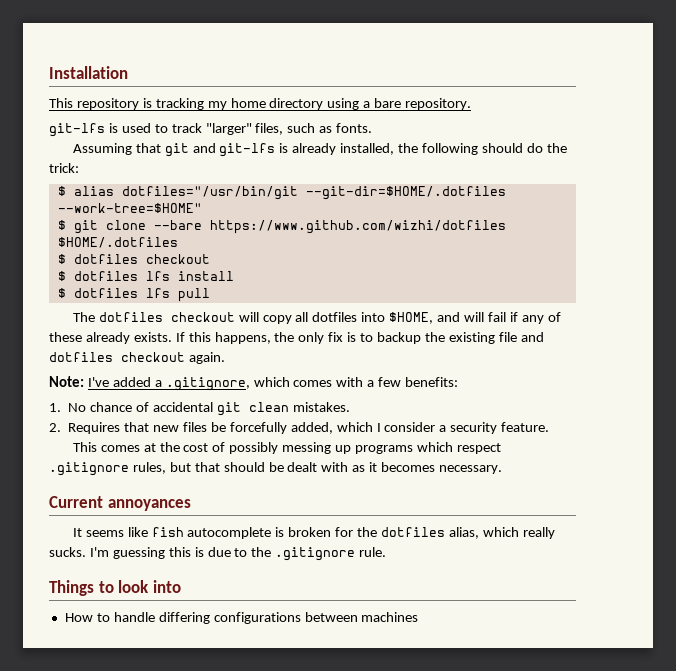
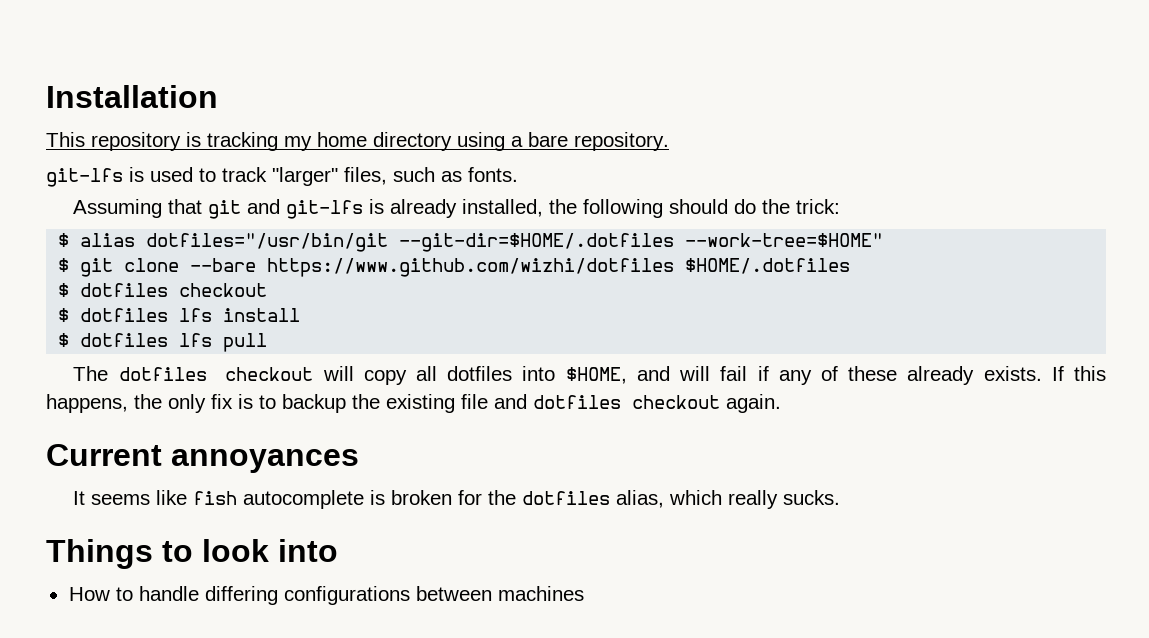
- Note: I've added a .gitignore, which comes with a few benefits:
- 1. No chance of accidental git clean mistakes.
- 2. Requires that new files be forcefully added, which I consider a security feature.
- This comes at the cost of possibly messing up programs which respect .gitignore rules, but that should be dealt with as it becomes necessary.
- I'm guessing this is due to the .gitignore rule.

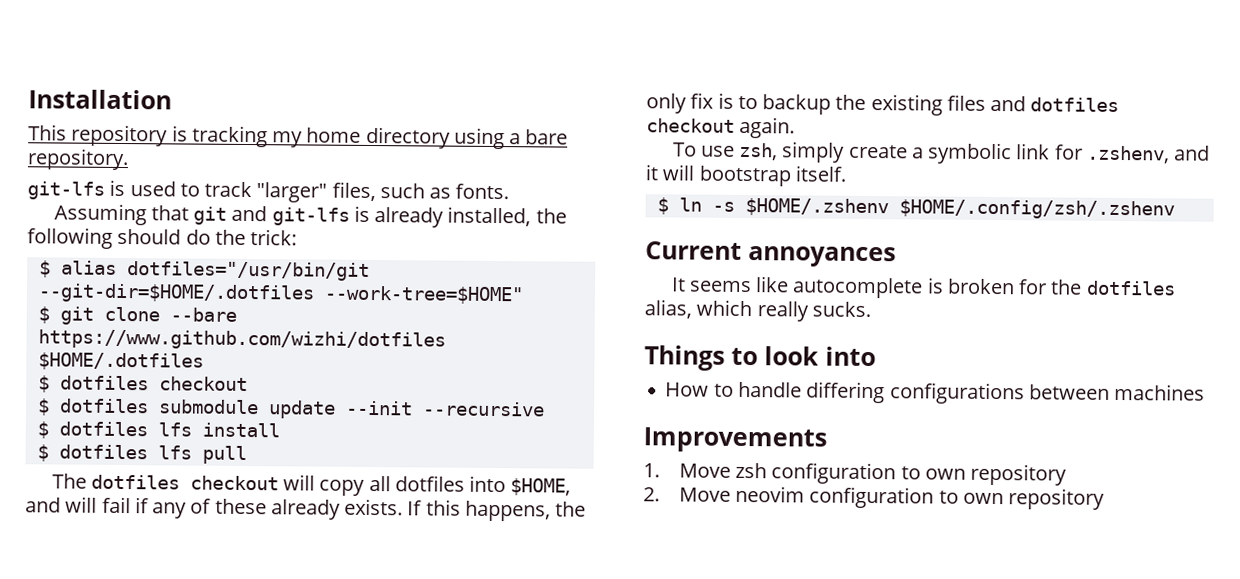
+ $ dotfiles submodule update --init --recursive
- If this happens, the only fix is to backup the existing file and dotfiles checkout again.
+ If this happens, the only fix is to backup the existing files and dotfiles checkout again.
+ To use zsh, simply create a symbolic link for .zshenv, and it will bootstrap itself.
+ $ ln -s $HOME/.zshenv $HOME/.config/zsh/.zshenv
- It seems like fish autocomplete is broken for the dotfiles alias, which really sucks.
+ It seems like autocomplete is broken for the dotfiles alias, which really sucks.
+ Improvements
+ 1. Move zsh configuration to own repository
+ 2. Move neovim configuration to own repository

